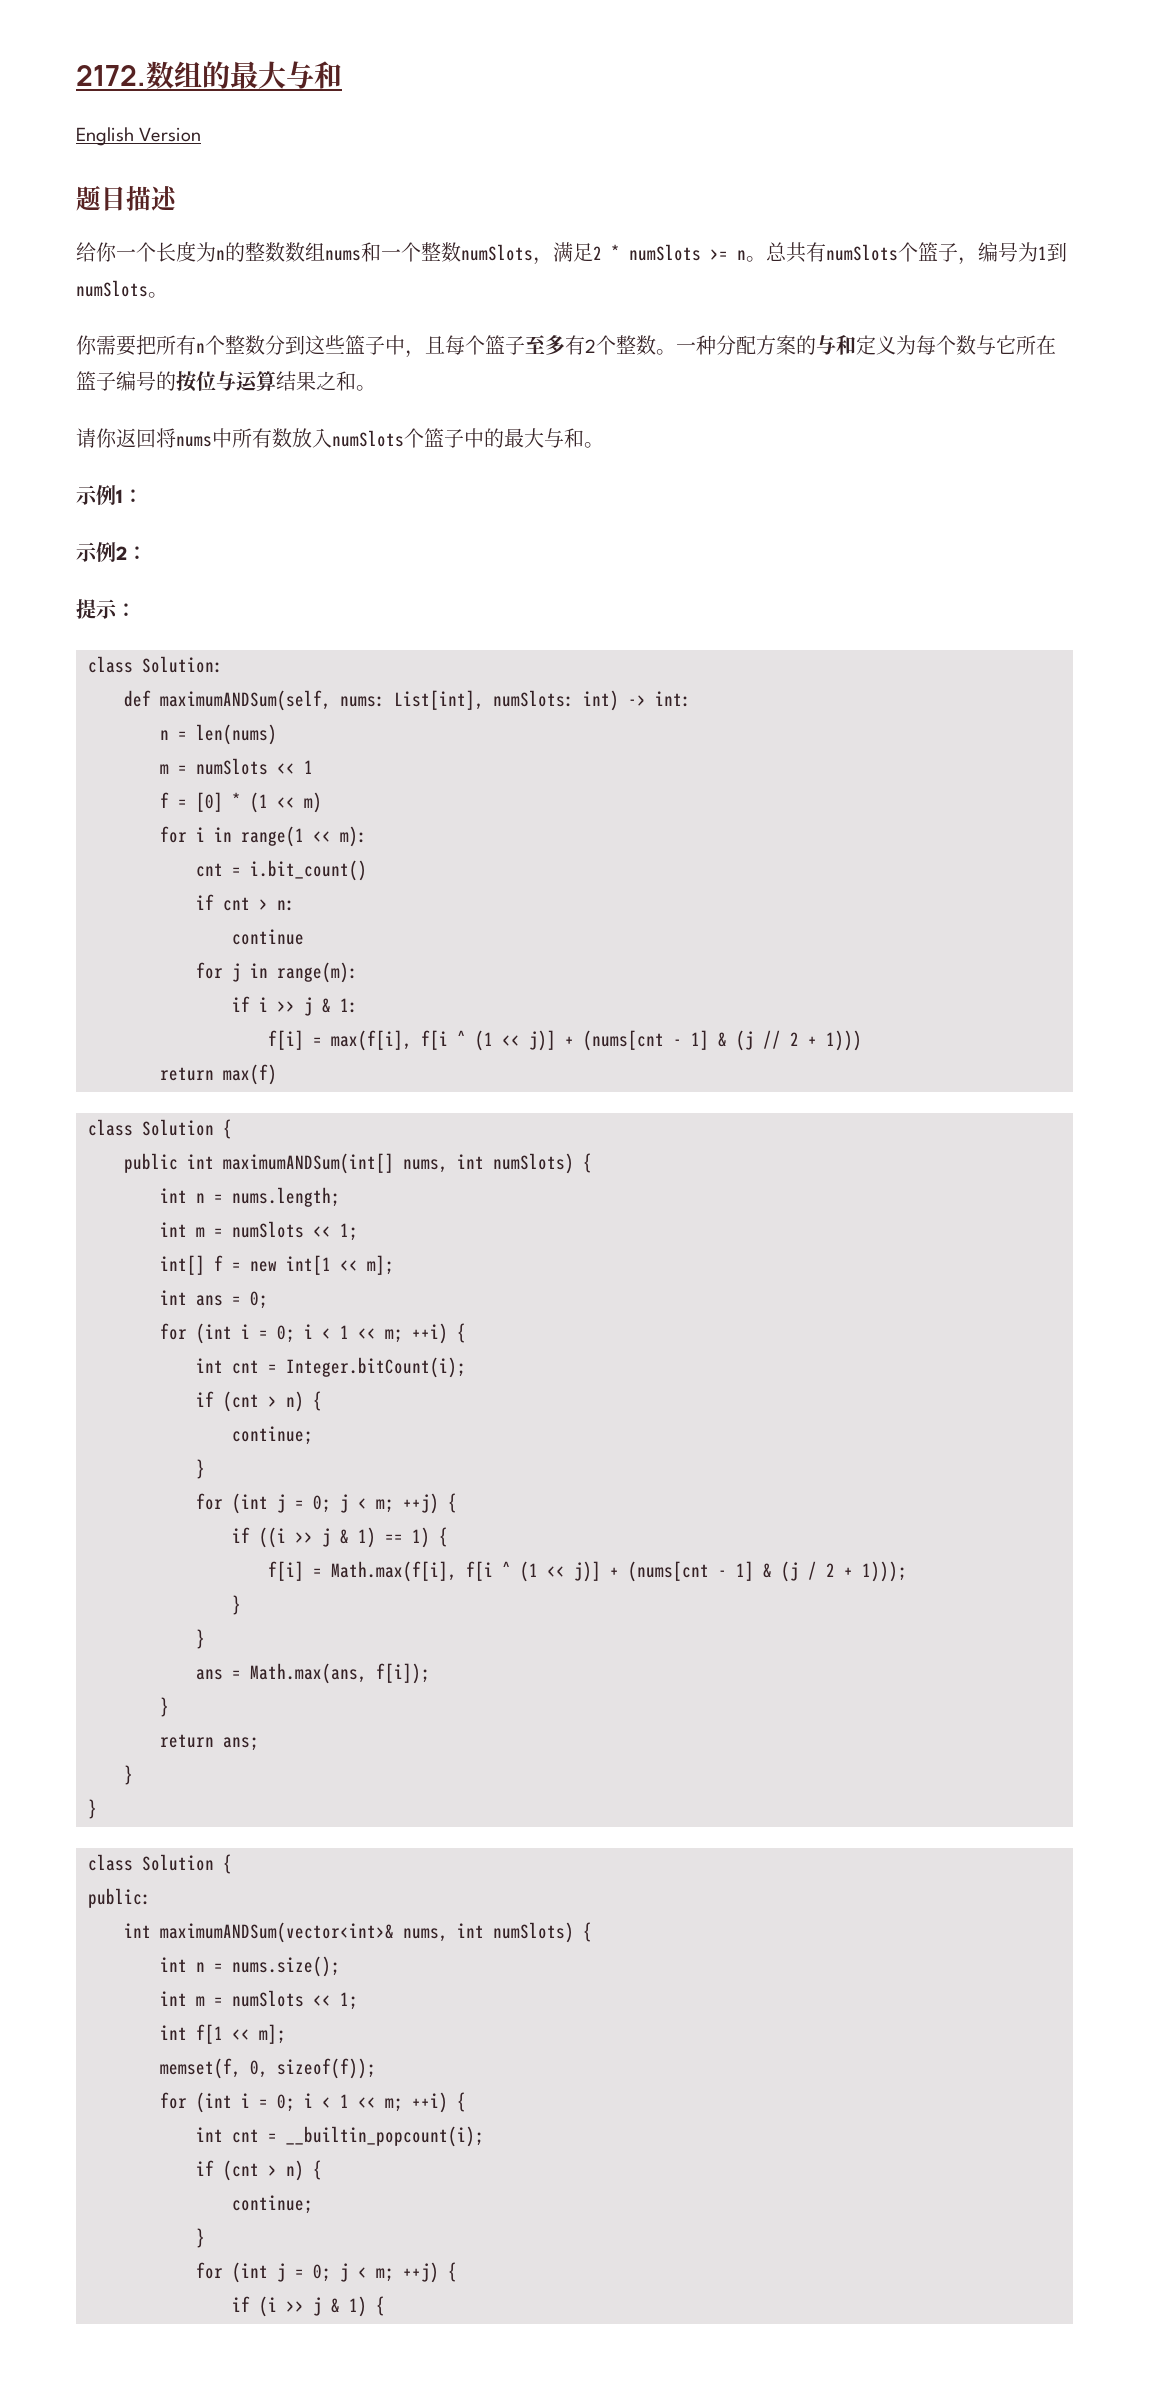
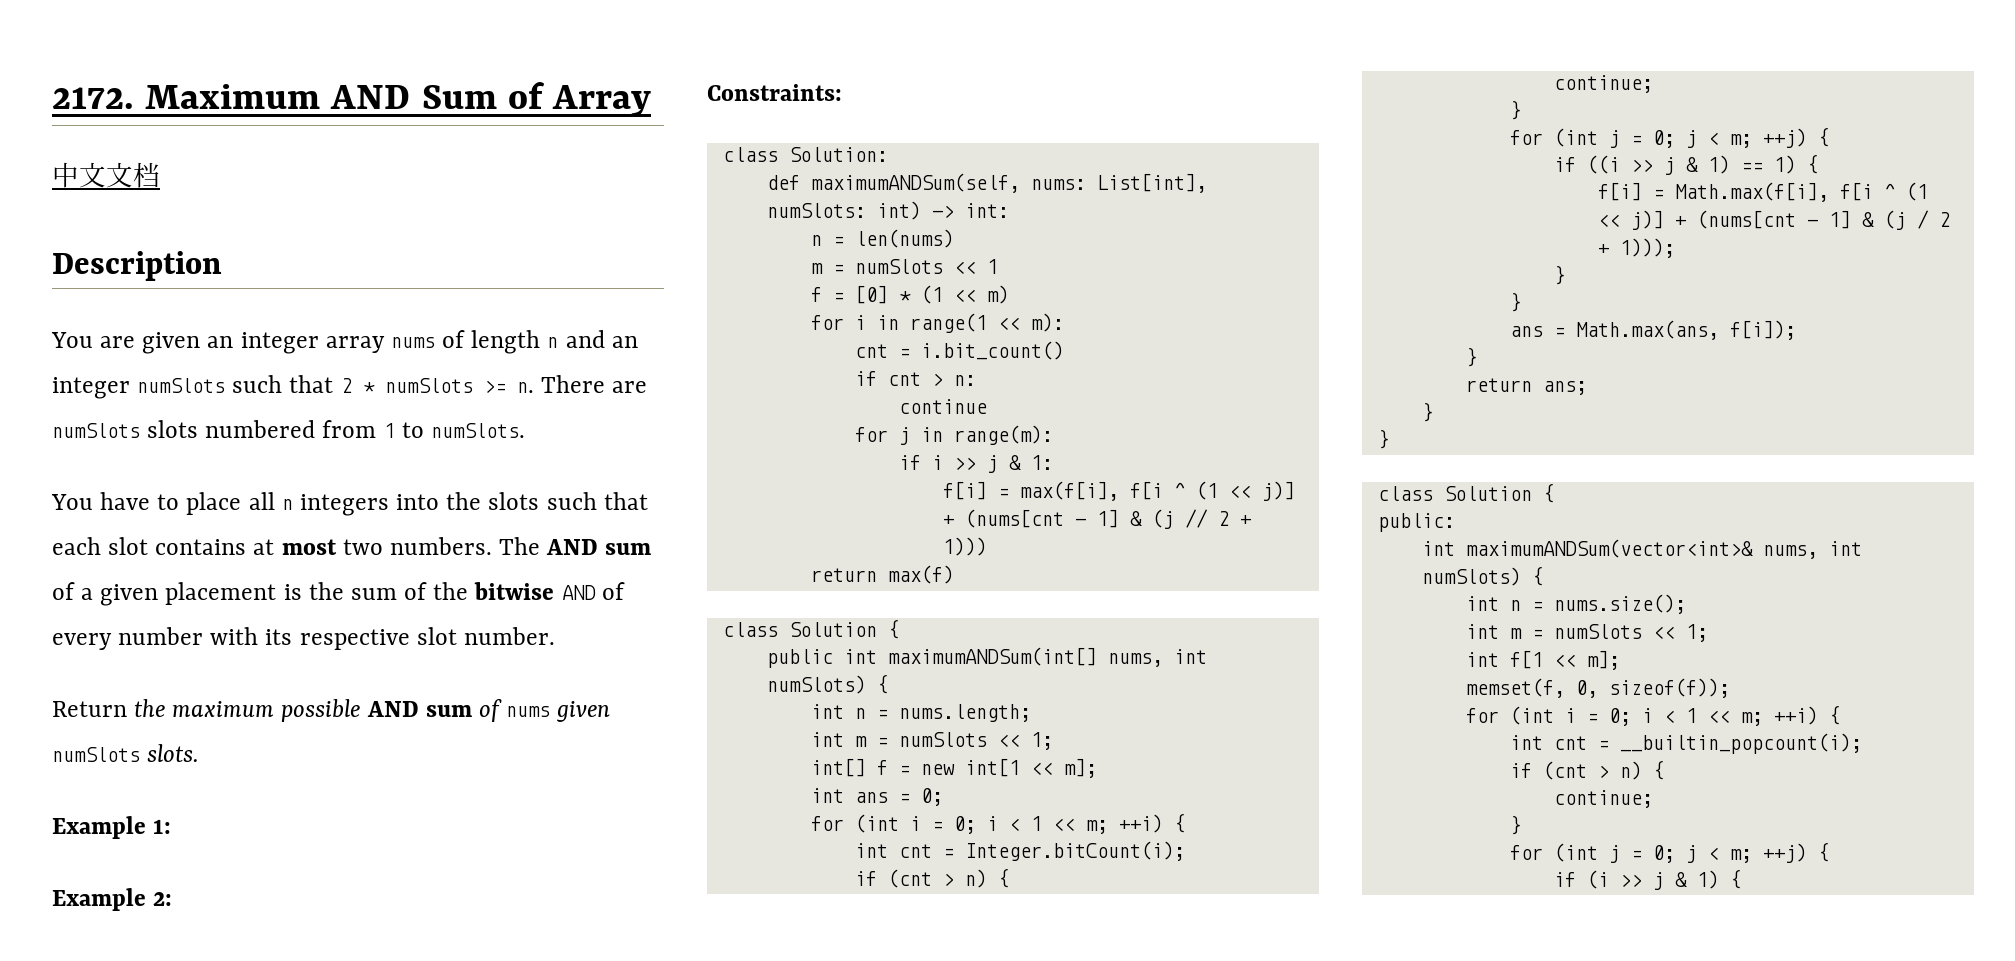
- 数组的最大与和
- English Version
- 题目描述
- 给你一个长度为n的整数数组nums和一个整数numSlots，满足2 * numSlots >= n。总共有numSlots个篮子，编号为1到numSlots。
- 你需要把所有n个整数分到这些篮子中，且每个篮子至多有2个整数。一种分配方案的与和定义为每个数与它所在篮子编号的按位与运算结果之和。
- 请你返回将nums中所有数放入numSlots个篮子中的最大与和。
- 示例1：
- 示例2：
- 提示：
+ Maximum AND Sum of Array
+ 中文文档
+ Description
+ You are given an integer array nums of length n and an integer numSlots such that 2 * numSlots >= n. There are numSlots slots numbered from 1 to numSlots.
+ You have to place all n integers into the slots such that each slot contains at most two numbers. The AND sum of a given placement is the sum of the bitwise AND of every number with its respective slot number.
+ Return the maximum possible AND sum of nums given numSlots slots.
+ Example 1:
+ Example 2:
+ Constraints:

